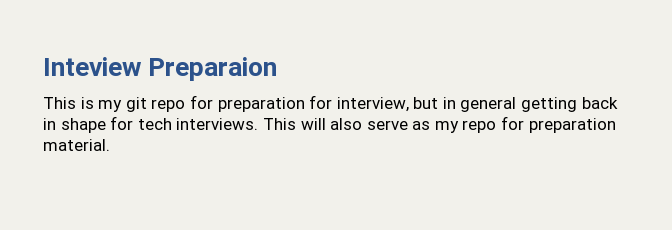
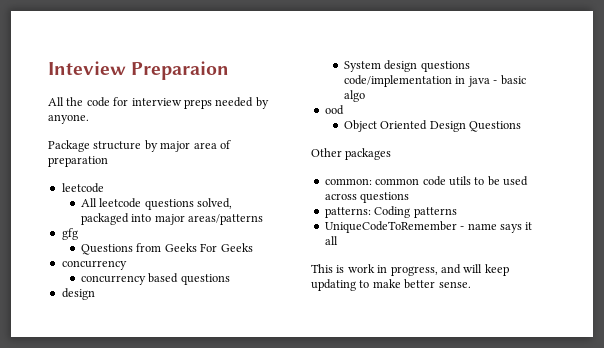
- This is my git repo for preparation for interview, but in general getting back in shape for tech interviews. This will also serve as my repo for preparation material.
+ All the code for interview preps needed by anyone.
+ Package structure by major area of preparation
+ leetcode
+ All leetcode questions solved, packaged into major areas/patterns
+ gfg
+ Questions from Geeks For Geeks
+ concurrency
+ concurrency based questions
+ design
+ System design questions code/implementation in java - basic algo
+ ood
+ Object Oriented Design Questions
+ Other packages
+ common: common code utils to be used across questions
+ patterns: Coding patterns
+ UniqueCodeToRemember - name says it all
+ This is work in progress, and will keep updating to make better sense.

